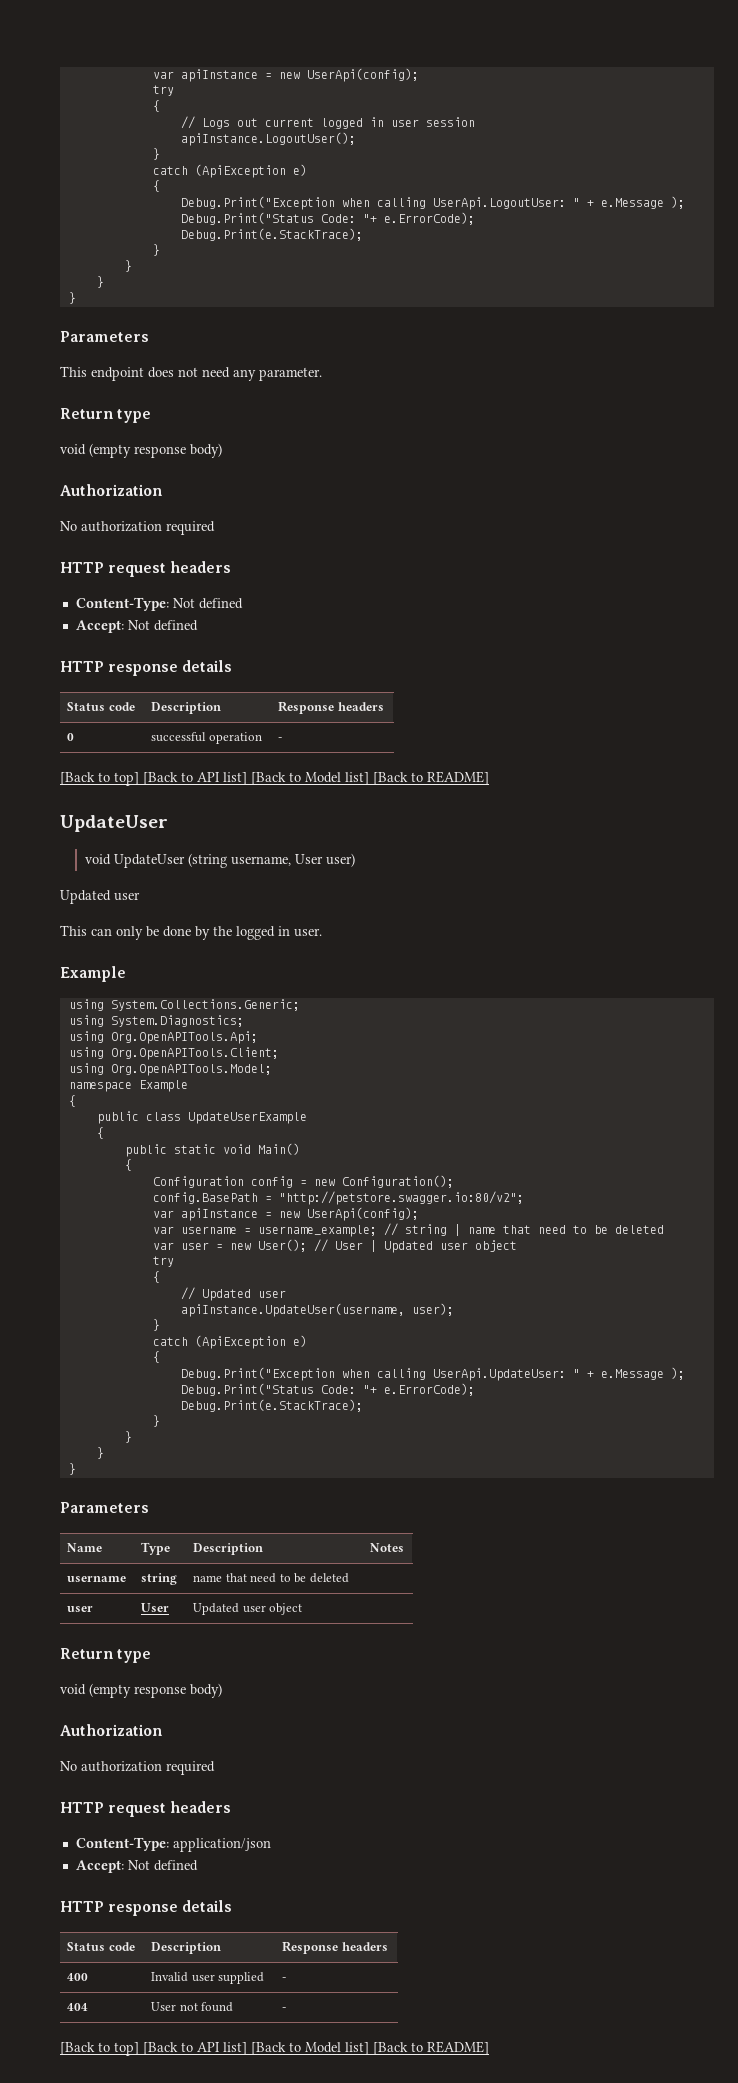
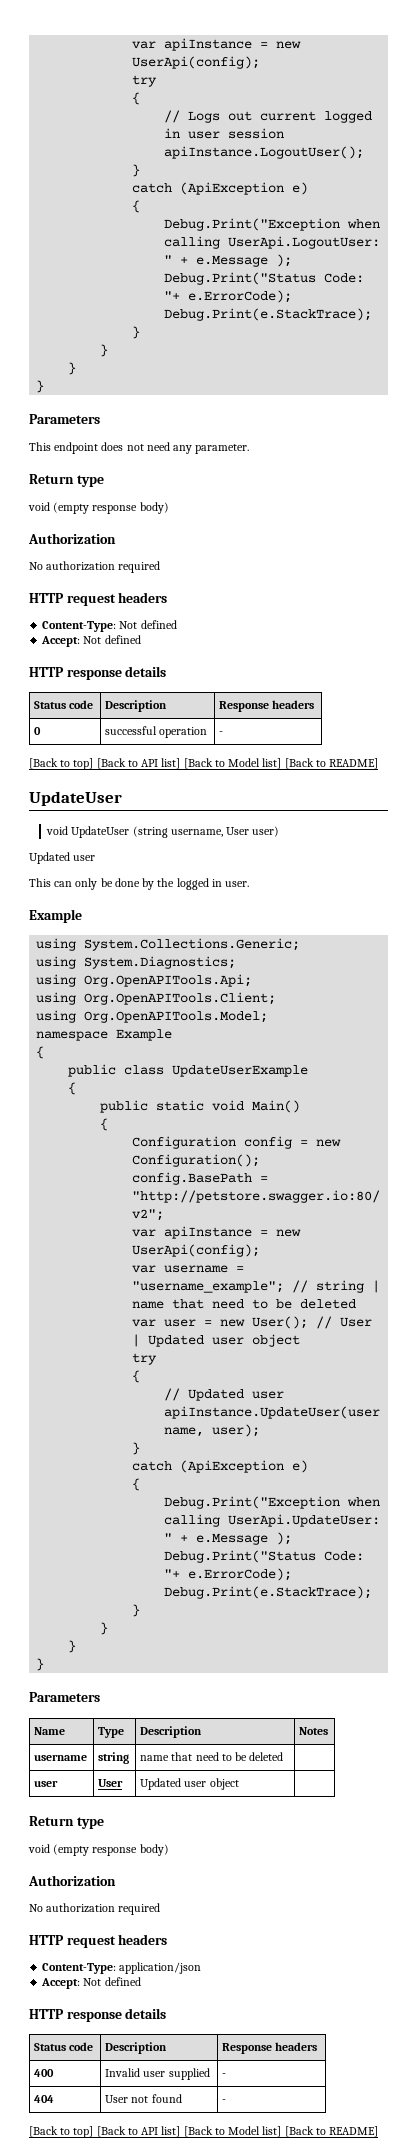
- var username = username_example; // string | name that need to be deleted
+ var username = "username_example"; // string | name that need to be deleted

